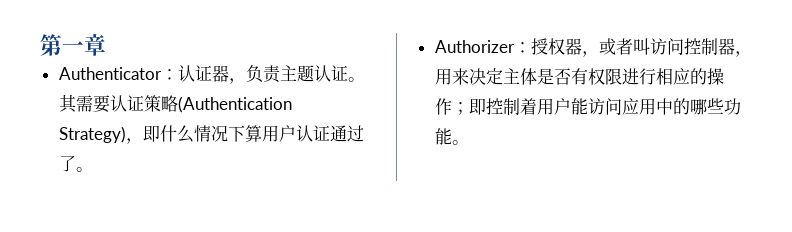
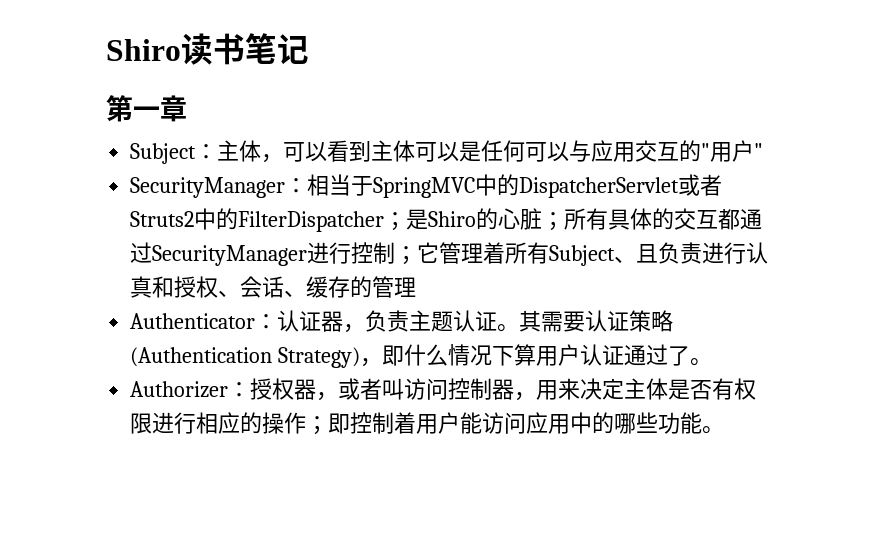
+ Shiro读书笔记
+ Subject：主体，可以看到主体可以是任何可以与应用交互的"用户"
+ SecurityManager：相当于SpringMVC中的DispatcherServlet或者Struts2中的FilterDispatcher；是Shiro的心脏；所有具体的交互都通过SecurityManager进行控制；它管理着所有Subject、且负责进行认真和授权、会话、缓存的管理

